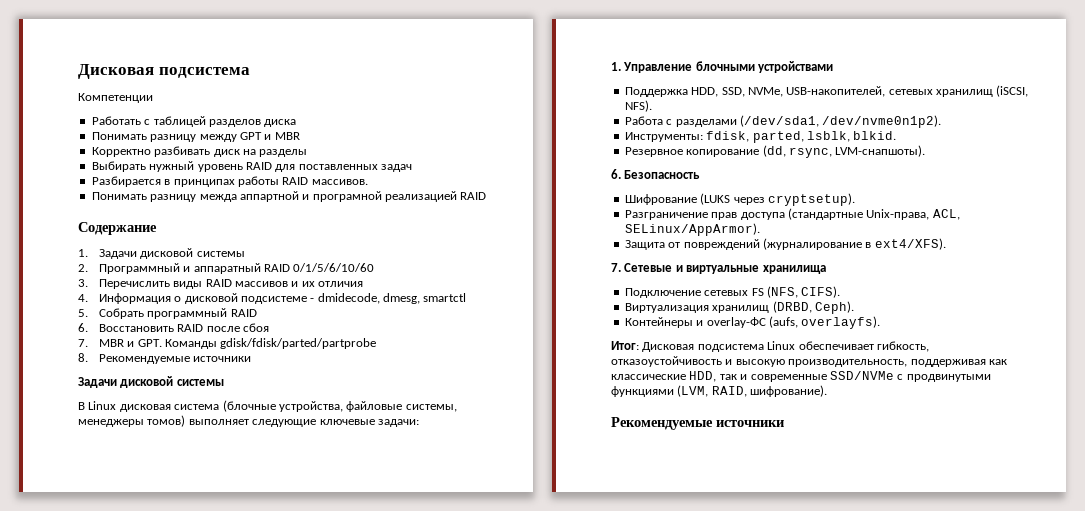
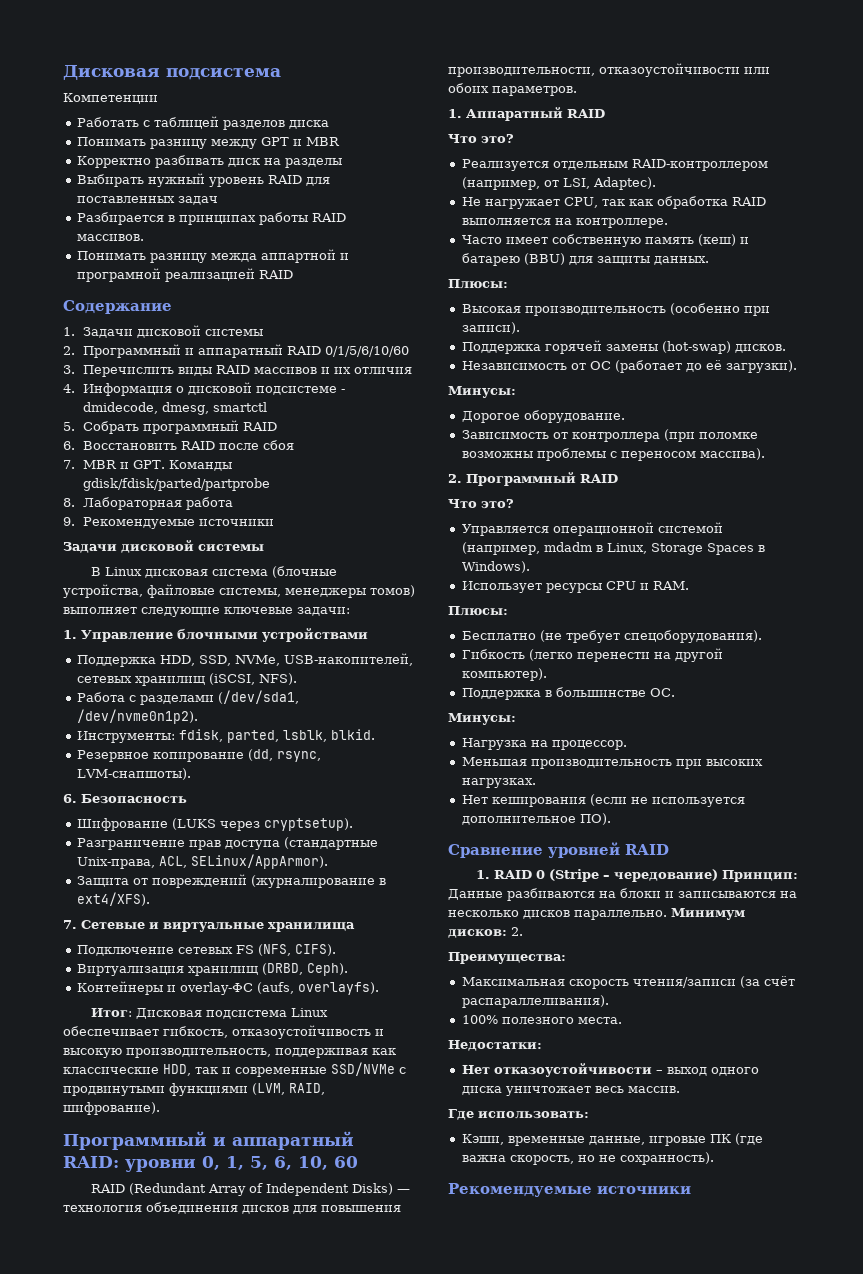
- 8. Рекомендуемые источники
+ 8. Лабораторная работа
+ 9. Рекомендуемые источники
+ Программный и аппаратный RAID: уровни 0, 1, 5, 6, 10, 60
+ RAID (Redundant Array of Independent Disks) — технология объединения дисков для повышения производительности, отказоустойчивости или обоих параметров.
+ 1. Аппаратный RAID
+ Что это?
+ Реализуется отдельным RAID-контроллером (например, от LSI, Adaptec).
+ Не нагружает CPU, так как обработка RAID выполняется на контроллере.
+ Часто имеет собственную память (кеш) и батарею (BBU) для защиты данных.
+ Плюсы:
+ Высокая производительность (особенно при записи).
+ Поддержка горячей замены (hot-swap) дисков.
+ Независимость от ОС (работает до её загрузки).
+ Минусы:
+ Дорогое оборудование.
+ Зависимость от контроллера (при поломке возможны проблемы с переносом массива).
+ 2. Программный RAID
+ Что это?
+ Управляется операционной системой (например, mdadm в Linux, Storage Spaces в Windows).
+ Использует ресурсы CPU и RAM.
+ Плюсы:
+ Бесплатно (не требует спецоборудования).
+ Гибкость (легко перенести на другой компьютер).
+ Поддержка в большинстве ОС.
+ Минусы:
+ Нагрузка на процессор.
+ Меньшая производительность при высоких нагрузках.
+ Нет кеширования (если не используется дополнительное ПО).
+ Сравнение уровней RAID
+ 1. RAID 0 (Stripe – чередование) Принцип: Данные разбиваются на блоки и записываются на несколько дисков параллельно. Минимум дисков: 2.
+ Преимущества:
+ Максимальная скорость чтения/записи (за счёт распараллеливания).
+ 100% полезного места.
+ Недостатки:
+ Нет отказоустойчивости – выход одного диска уничтожает весь массив.
+ Где использовать:
+ Кэши, временные данные, игровые ПК (где важна скорость, но не сохранность).

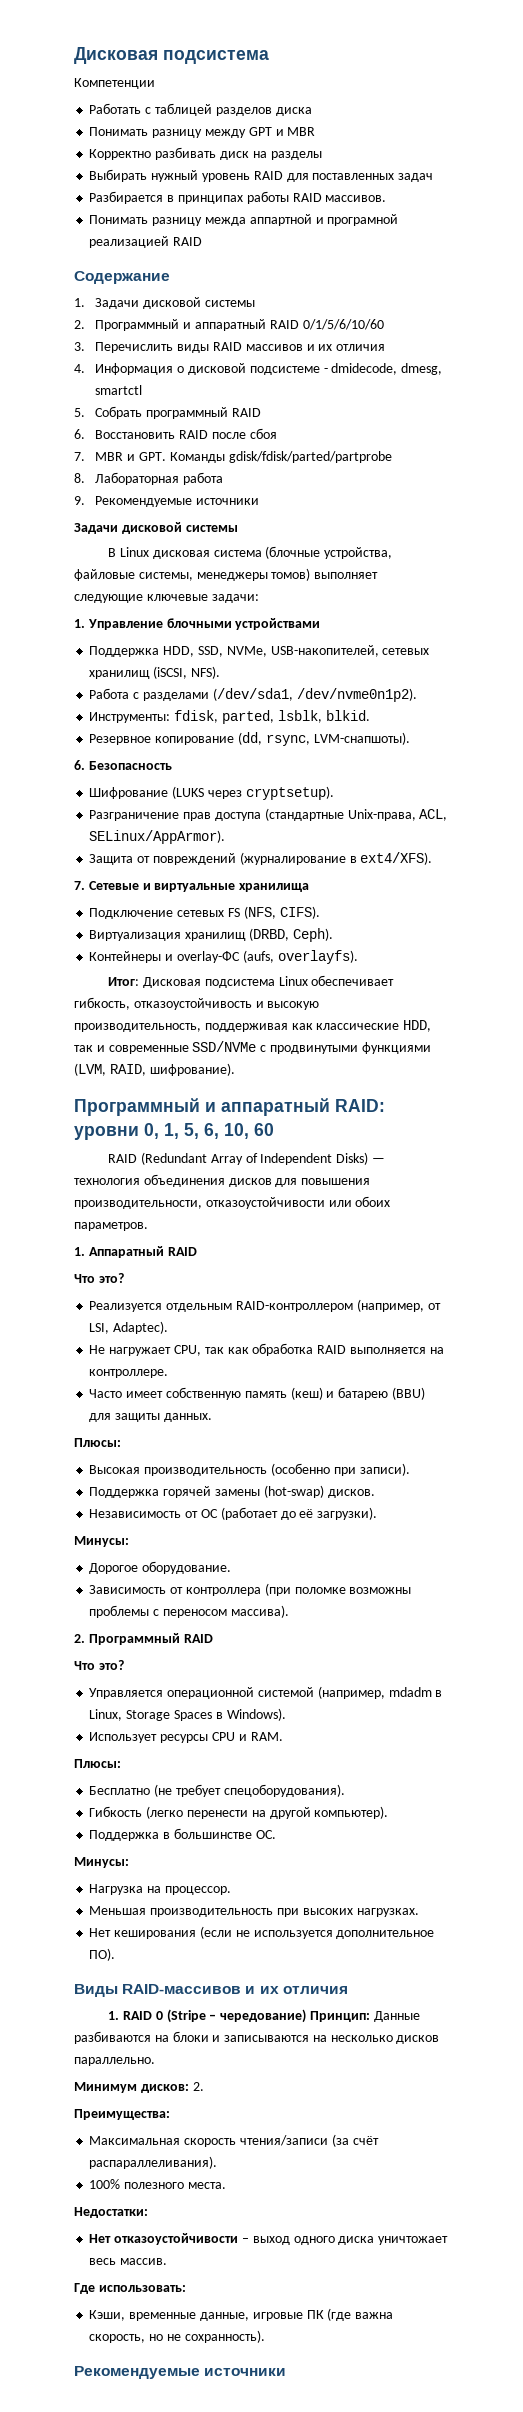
- Сравнение уровней RAID
+ Виды RAID-массивов и их отличия
- 1. RAID 0 (Stripe – чередование) Принцип: Данные разбиваются на блоки и записываются на несколько дисков параллельно. Минимум дисков: 2.
+ 1. RAID 0 (Stripe – чередование) Принцип: Данные разбиваются на блоки и записываются на несколько дисков параллельно.
+ Минимум дисков: 2.

